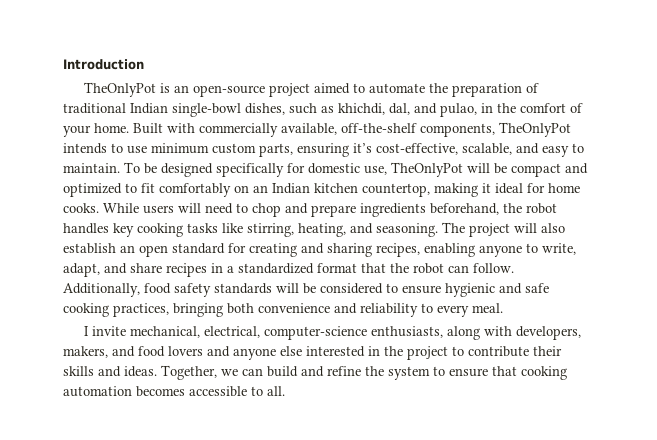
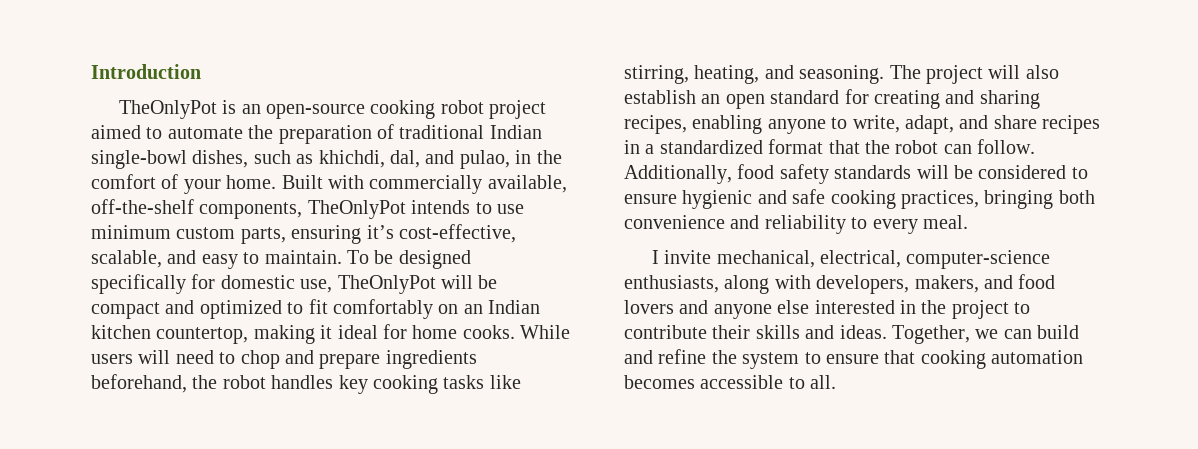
- TheOnlyPot is an open-source project aimed to automate the preparation of traditional Indian single-bowl dishes, such as khichdi, dal, and pulao, in the comfort of your home.
+ TheOnlyPot is an open-source cooking robot project aimed to automate the preparation of traditional Indian single-bowl dishes, such as khichdi, dal, and pulao, in the comfort of your home.

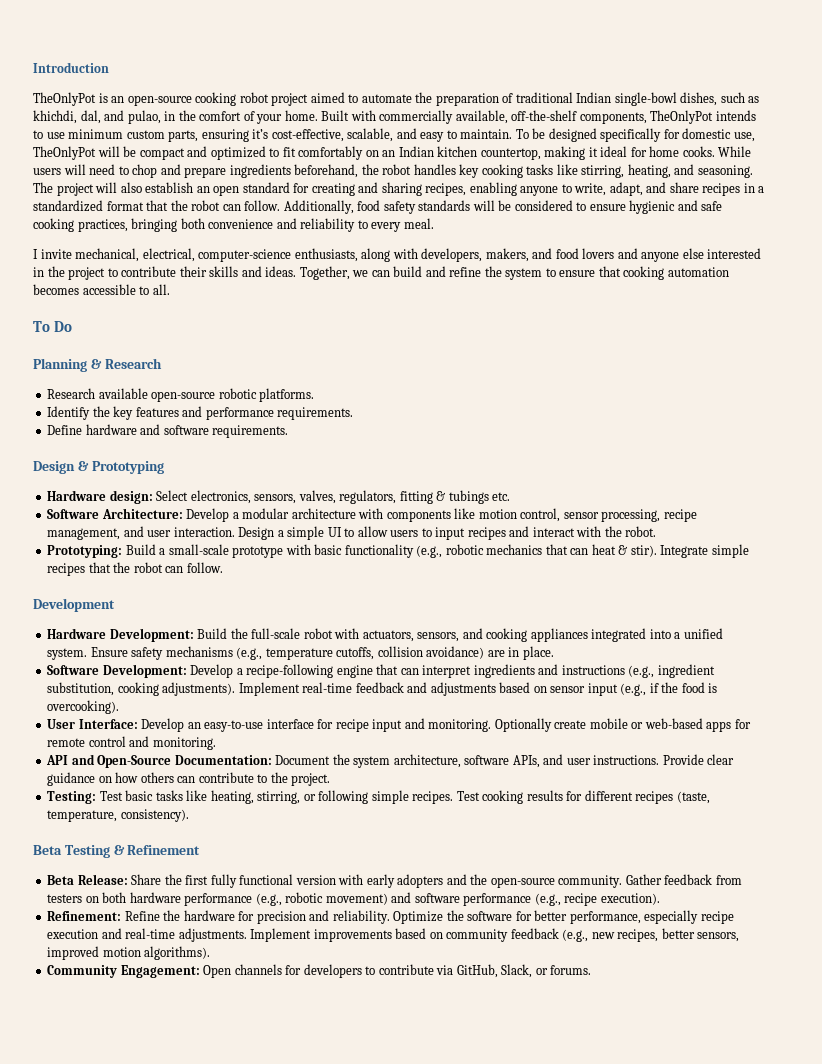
+ To Do
+ Planning & Research
+ Research available open-source robotic platforms.
+ Identify the key features and performance requirements.
+ Define hardware and software requirements.
+ Design & Prototyping
+ Hardware design: Select electronics, sensors, valves, regulators, fitting & tubings etc.
+ Software Architecture: Develop a modular architecture with components like motion control, sensor processing, recipe management, and user interaction. Design a simple UI to allow users to input recipes and interact with the robot.
+ Prototyping: Build a small-scale prototype with basic functionality (e.g., robotic mechanics that can heat & stir). Integrate simple recipes that the robot can follow.
+ Development
+ Hardware Development: Build the full-scale robot with actuators, sensors, and cooking appliances integrated into a unified system. Ensure safety mechanisms (e.g., temperature cutoffs, collision avoidance) are in place.
+ Software Development: Develop a recipe-following engine that can interpret ingredients and instructions (e.g., ingredient substitution, cooking adjustments). Implement real-time feedback and adjustments based on sensor input (e.g., if the food is overcooking).
+ User Interface: Develop an easy-to-use interface for recipe input and monitoring. Optionally create mobile or web-based apps for remote control and monitoring.
+ API and Open-Source Documentation: Document the system architecture, software APIs, and user instructions. Provide clear guidance on how others can contribute to the project.
+ Testing: Test basic tasks like heating, stirring, or following simple recipes. Test cooking results for different recipes (taste, temperature, consistency).
+ Beta Testing & Refinement
+ Beta Release: Share the first fully functional version with early adopters and the open-source community. Gather feedback from testers on both hardware performance (e.g., robotic movement) and software performance (e.g., recipe execution).
+ Refinement: Refine the hardware for precision and reliability. Optimize the software for better performance, especially recipe execution and real-time adjustments. Implement improvements based on community feedback (e.g., new recipes, better sensors, improved motion algorithms).
+ Community Engagement: Open channels for developers to contribute via GitHub, Slack, or forums.

